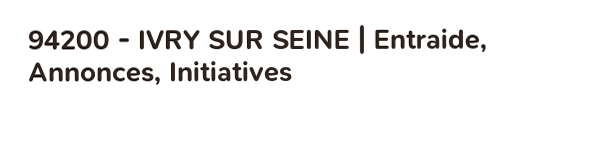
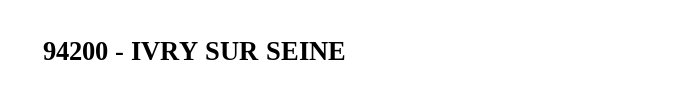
- 94200 - IVRY SUR SEINE | Entraide, Annonces, Initiatives
+ 94200 - IVRY SUR SEINE

